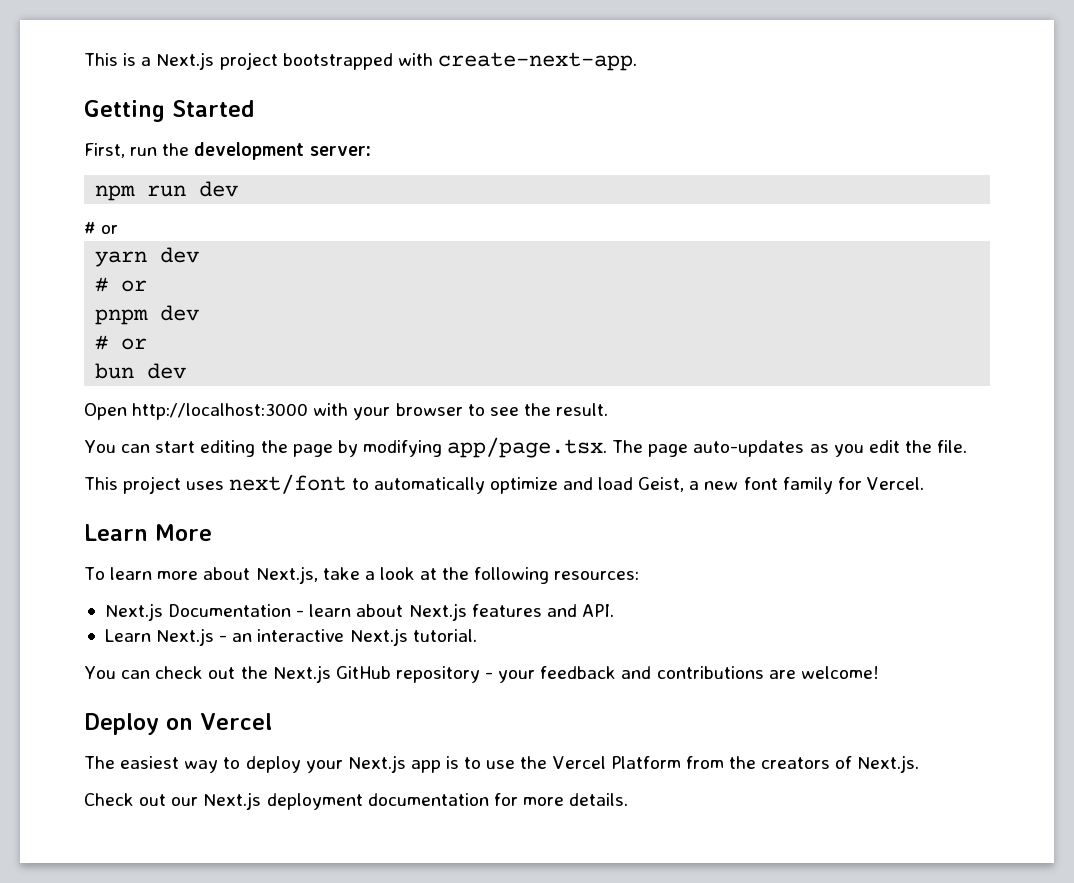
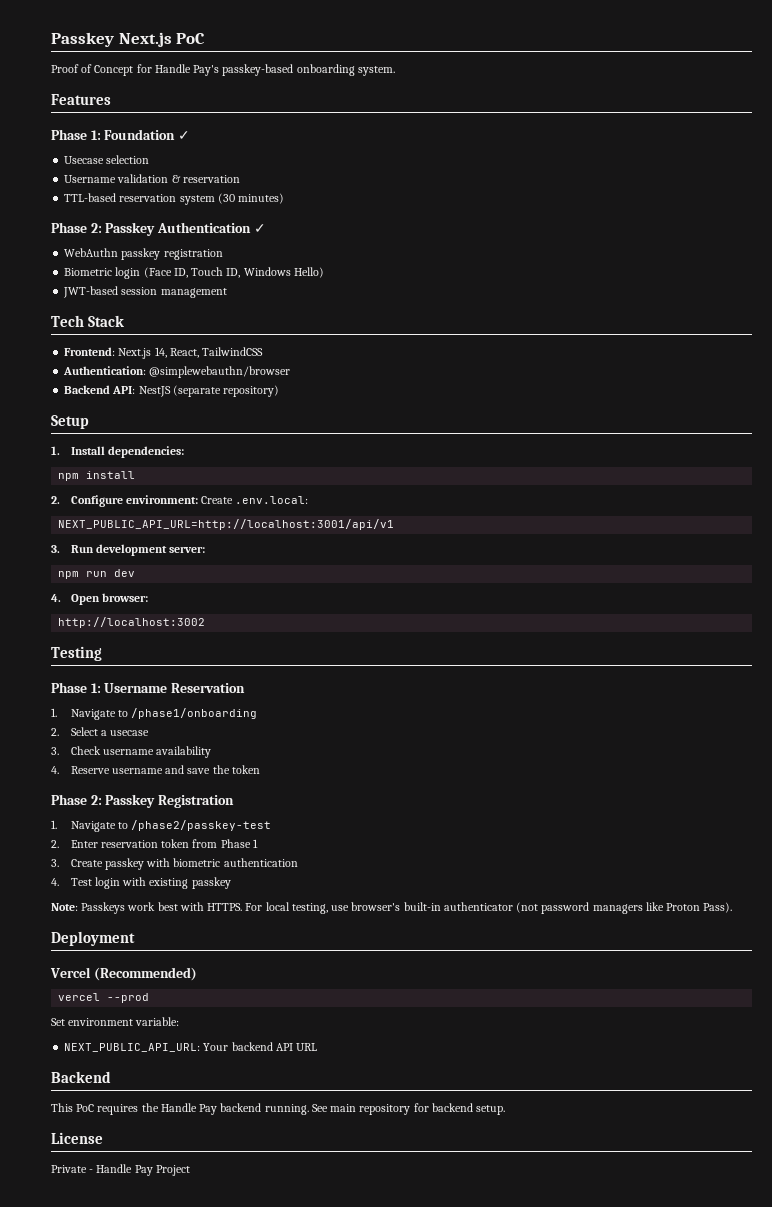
- This is a Next.js project bootstrapped with create-next-app.
- Getting Started
- First, run the development server:
+ Passkey Next.js PoC
+ Proof of Concept for Handle Pay's passkey-based onboarding system.
+ Features
+ Phase 1: Foundation ✓
+ Usecase selection
+ Username validation & reservation
+ TTL-based reservation system (30 minutes)
+ Phase 2: Passkey Authentication ✓
+ WebAuthn passkey registration
+ Biometric login (Face ID, Touch ID, Windows Hello)
+ JWT-based session management
+ Tech Stack
+ Frontend: Next.js 14, React, TailwindCSS
+ Authentication: @simplewebauthn/browser
+ Backend API: NestJS (separate repository)
+ Setup
+ 1. Install dependencies:
+ npm install
+ 2. Configure environment: Create .env.local:
+ NEXT_PUBLIC_API_URL=http://localhost:3001/api/v1
+ 3. Run development server:
  npm run dev
- # or
- yarn dev
- # or
- pnpm dev
- # or
- bun dev
- Open http://localhost:3000 with your browser to see the result.
- You can start editing the page by modifying app/page.tsx. The page auto-updates as you edit the file.
- This project uses next/font to automatically optimize and load Geist, a new font family for Vercel.
- Learn More
- To learn more about Next.js, take a look at the following resources:
- Next.js Documentation - learn about Next.js features and API.
- Learn Next.js - an interactive Next.js tutorial.
- You can check out the Next.js GitHub repository - your feedback and contributions are welcome!
- Deploy on Vercel
- The easiest way to deploy your Next.js app is to use the Vercel Platform from the creators of Next.js.
- Check out our Next.js deployment documentation for more details.
+ 4. Open browser:
+ http://localhost:3002
+ Testing
+ Phase 1: Username Reservation
+ 1. Navigate to /phase1/onboarding
+ 2. Select a usecase
+ 3. Check username availability
+ 4. Reserve username and save the token
+ Phase 2: Passkey Registration
+ 1. Navigate to /phase2/passkey-test
+ 2. Enter reservation token from Phase 1
+ 3. Create passkey with biometric authentication
+ 4. Test login with existing passkey
+ Note: Passkeys work best with HTTPS. For local testing, use browser's built-in authenticator (not password managers like Proton Pass).
+ Deployment
+ Vercel (Recommended)
+ vercel --prod
+ Set environment variable:
+ NEXT_PUBLIC_API_URL: Your backend API URL
+ Backend
+ This PoC requires the Handle Pay backend running. See main repository for backend setup.
+ License
+ Private - Handle Pay Project

